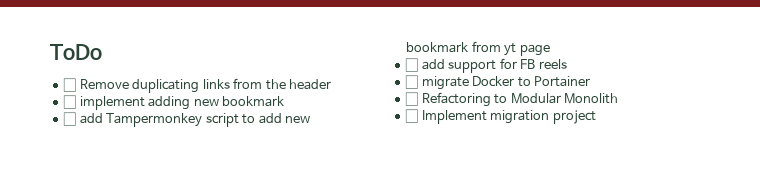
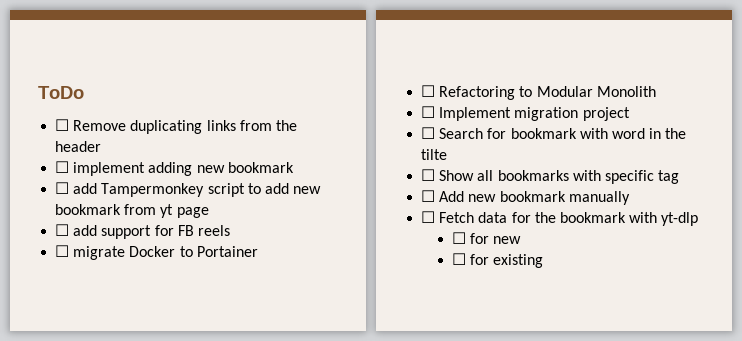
+ ☐ Search for bookmark with word in the tilte
+ ☐ Show all bookmarks with specific tag
+ ☐ Add new bookmark manually
+ ☐ Fetch data for the bookmark with yt-dlp
+ ☐ for new
+ ☐ for existing

